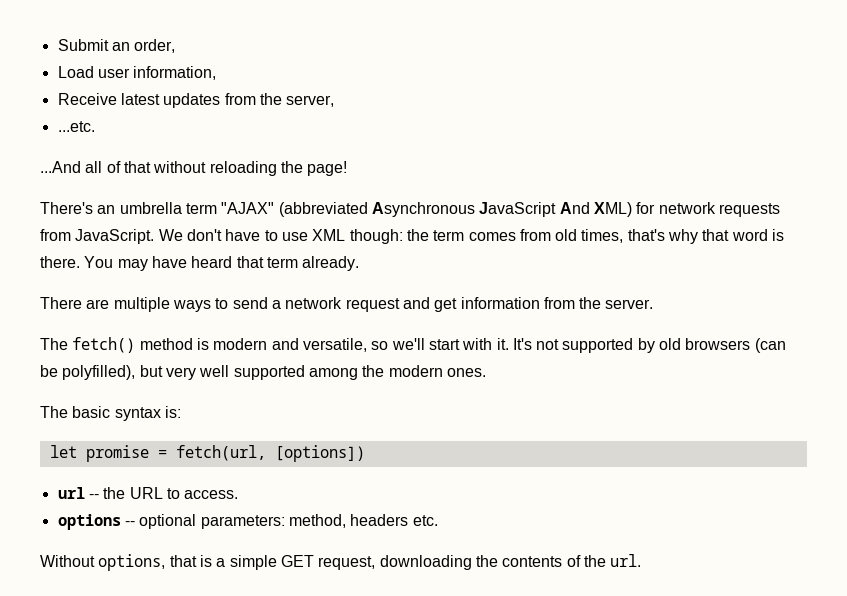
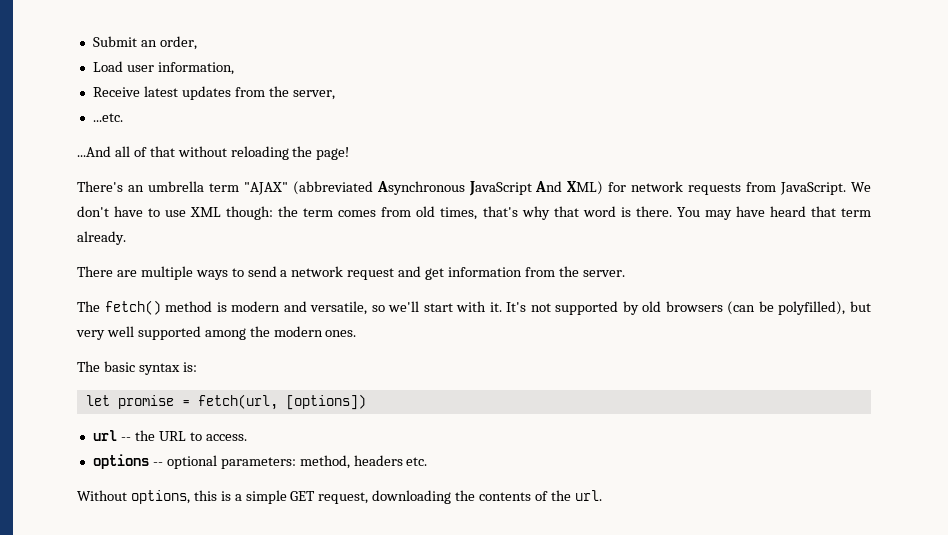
- Without options, that is a simple GET request, downloading the contents of the url.
+ Without options, this is a simple GET request, downloading the contents of the url.

